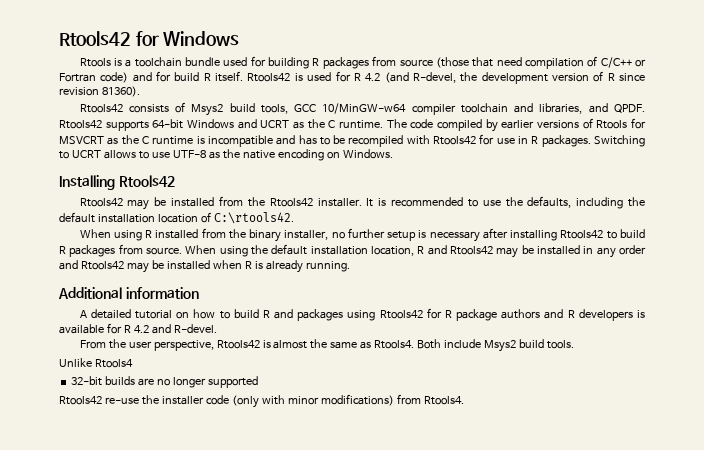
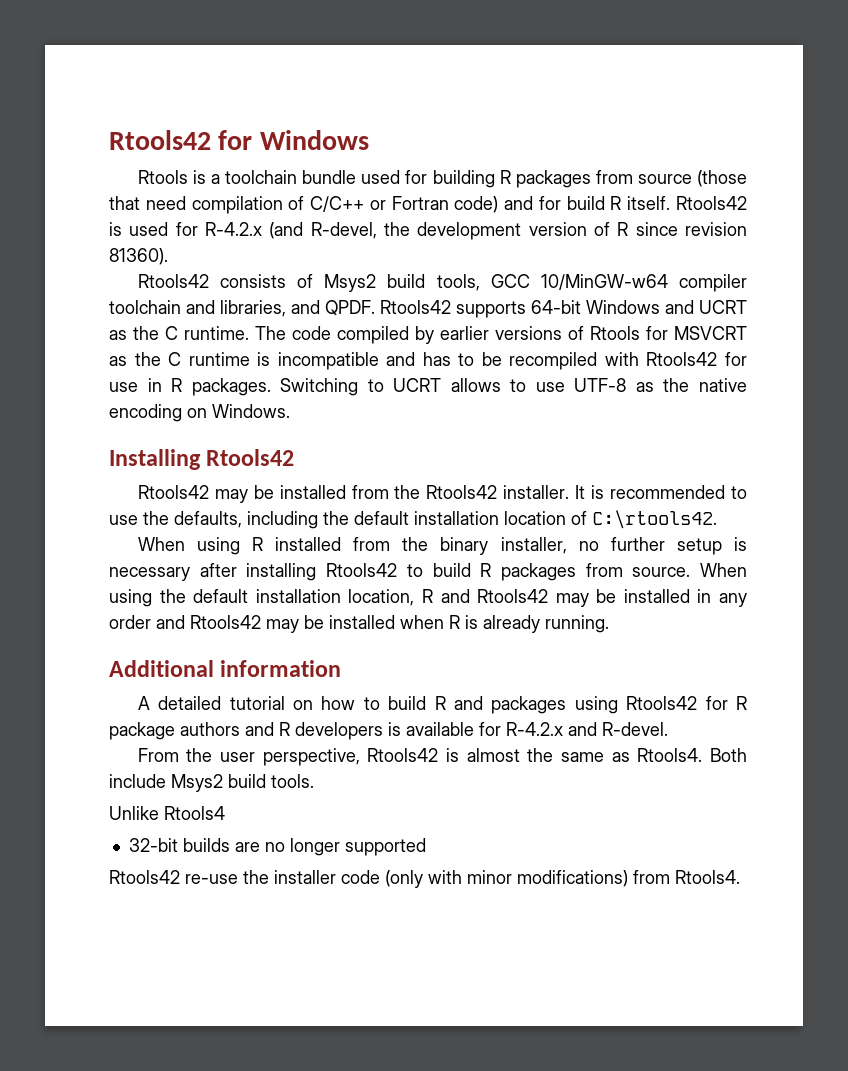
- Rtools42 is used for R 4.2 (and R-devel, the development version of R since revision 81360).
+ Rtools42 is used for R-4.2.x (and R-devel, the development version of R since revision 81360).
- A detailed tutorial on how to build R and packages using Rtools42 for R package authors and R developers is available for R 4.2 and R-devel.
+ A detailed tutorial on how to build R and packages using Rtools42 for R package authors and R developers is available for R-4.2.x and R-devel.

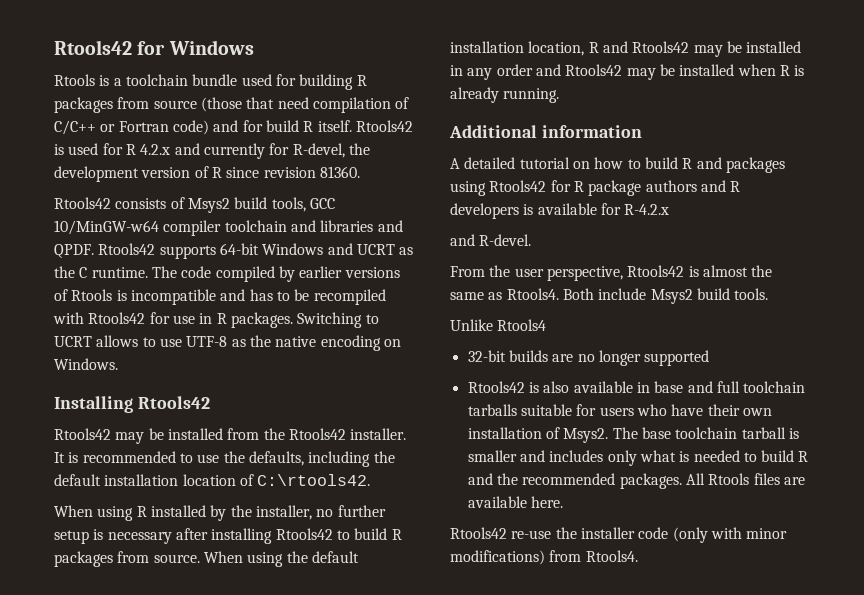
- Rtools42 is used for R-4.2.x (and R-devel, the development version of R since revision 81360).
+ Rtools42 is used for R 4.2.x and currently for R-devel, the development version of R since revision 81360.
- Rtools42 consists of Msys2 build tools, GCC 10/MinGW-w64 compiler toolchain and libraries, and QPDF.
+ Rtools42 consists of Msys2 build tools, GCC 10/MinGW-w64 compiler toolchain and libraries and QPDF.
- The code compiled by earlier versions of Rtools for MSVCRT as the C runtime is incompatible and has to be recompiled with Rtools42 for use in R packages.
+ The code compiled by earlier versions of Rtools is incompatible and has to be recompiled with Rtools42 for use in R packages.
- When using R installed from the binary installer, no further setup is necessary after installing Rtools42 to build R packages from source.
+ When using R installed by the installer, no further setup is necessary after installing Rtools42 to build R packages from source.
- A detailed tutorial on how to build R and packages using Rtools42 for R package authors and R developers is available for R-4.2.x and R-devel.
+ A detailed tutorial on how to build R and packages using Rtools42 for R package authors and R developers is available for R-4.2.x
+ and R-devel.
+ Rtools42 is also available in base and full toolchain tarballs suitable for users who have their own installation of Msys2. The base toolchain tarball is smaller and includes only what is needed to build R and the recommended packages. All Rtools files are available here.

